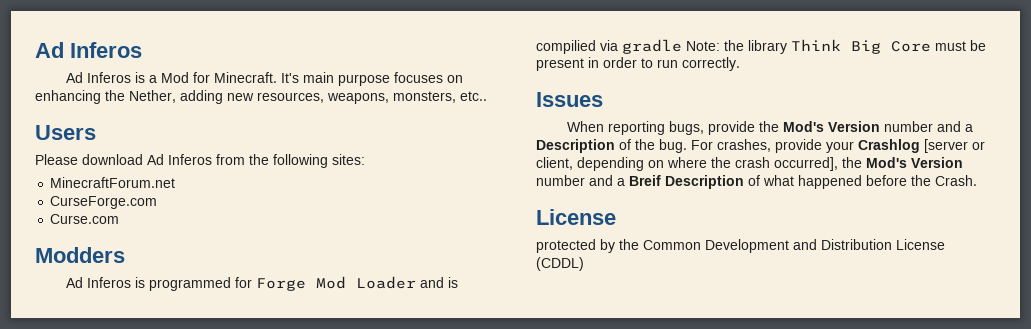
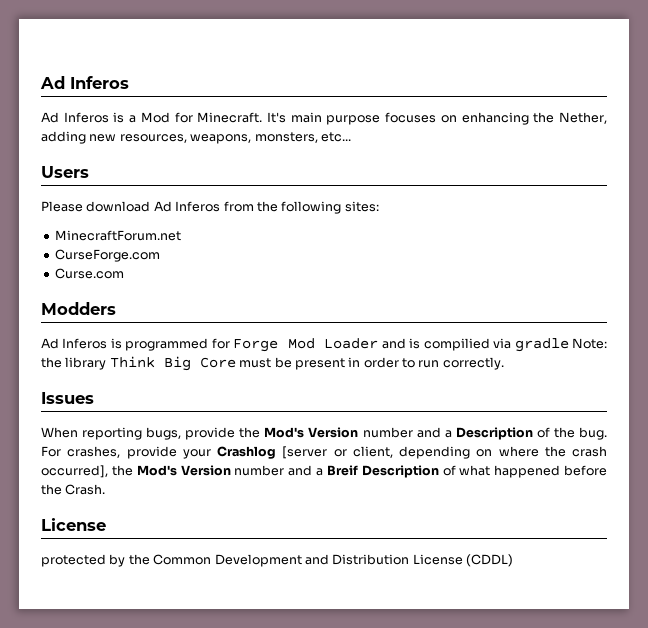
- It's main purpose focuses on enhancing the Nether, adding new resources, weapons, monsters, etc..
+ It's main purpose focuses on enhancing the Nether, adding new resources, weapons, monsters, etc...

